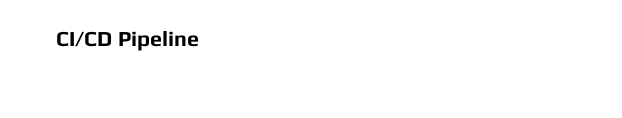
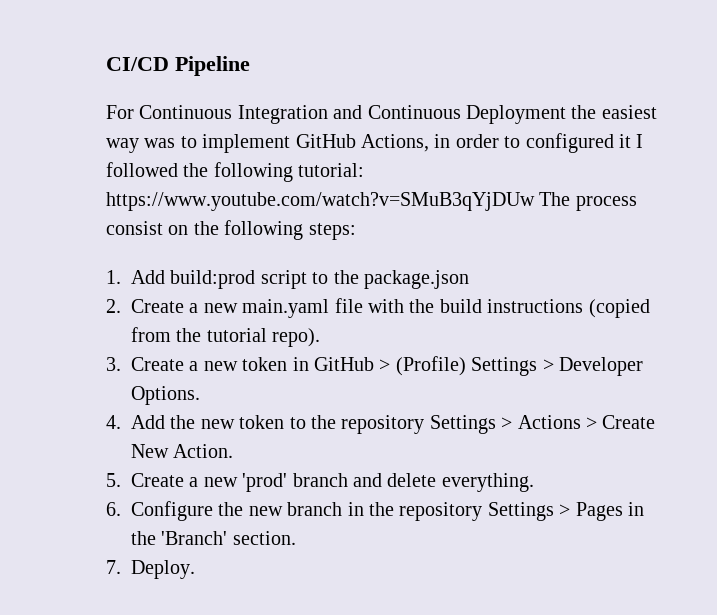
+ For Continuous Integration and Continuous Deployment the easiest way was to implement GitHub Actions, in order to configured it I followed the following tutorial: https://www.youtube.com/watch?v=SMuB3qYjDUw The process consist on the following steps:
+ 1. Add build:prod script to the package.json
+ 2. Create a new main.yaml file with the build instructions (copied from the tutorial repo).
+ 3. Create a new token in GitHub > (Profile) Settings > Developer Options.
+ 4. Add the new token to the repository Settings > Actions > Create New Action.
+ 5. Create a new 'prod' branch and delete everything.
+ 6. Configure the new branch in the repository Settings > Pages in the 'Branch' section.
+ 7. Deploy.

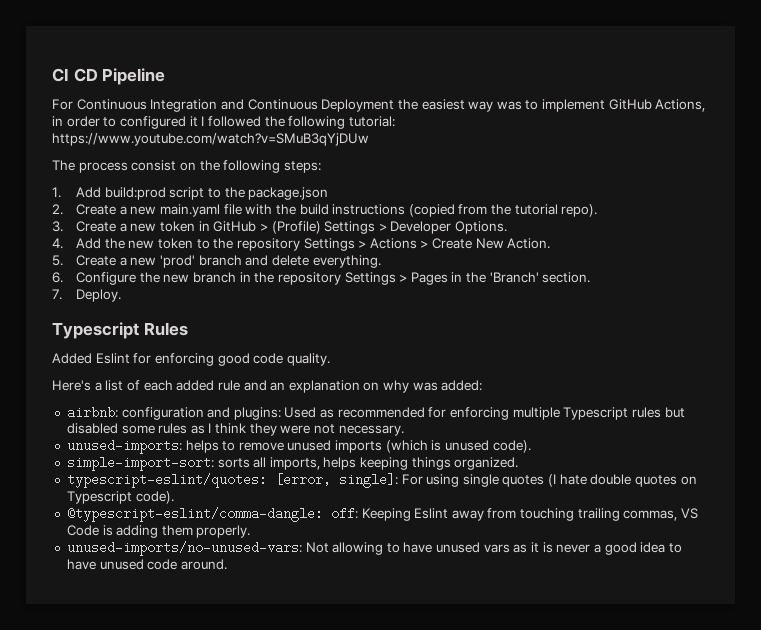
- CI/CD Pipeline
+ CI CD Pipeline
- For Continuous Integration and Continuous Deployment the easiest way was to implement GitHub Actions, in order to configured it I followed the following tutorial: https://www.youtube.com/watch?v=SMuB3qYjDUw The process consist on the following steps:
+ For Continuous Integration and Continuous Deployment the easiest way was to implement GitHub Actions, in order to configured it I followed the following tutorial: https://www.youtube.com/watch?v=SMuB3qYjDUw
+ The process consist on the following steps:
+ Typescript Rules
+ Added Eslint for enforcing good code quality.
+ Here's a list of each added rule and an explanation on why was added:
+ airbnb: configuration and plugins: Used as recommended for enforcing multiple Typescript rules but disabled some rules as I think they were not necessary.
+ unused-imports: helps to remove unused imports (which is unused code).
+ simple-import-sort: sorts all imports, helps keeping things organized.
+ typescript-eslint/quotes: [error, single]: For using single quotes (I hate double quotes on Typescript code).
+ @typescript-eslint/comma-dangle: off: Keeping Eslint away from touching trailing commas, VS Code is adding them properly.
+ unused-imports/no-unused-vars: Not allowing to have unused vars as it is never a good idea to have unused code around.

